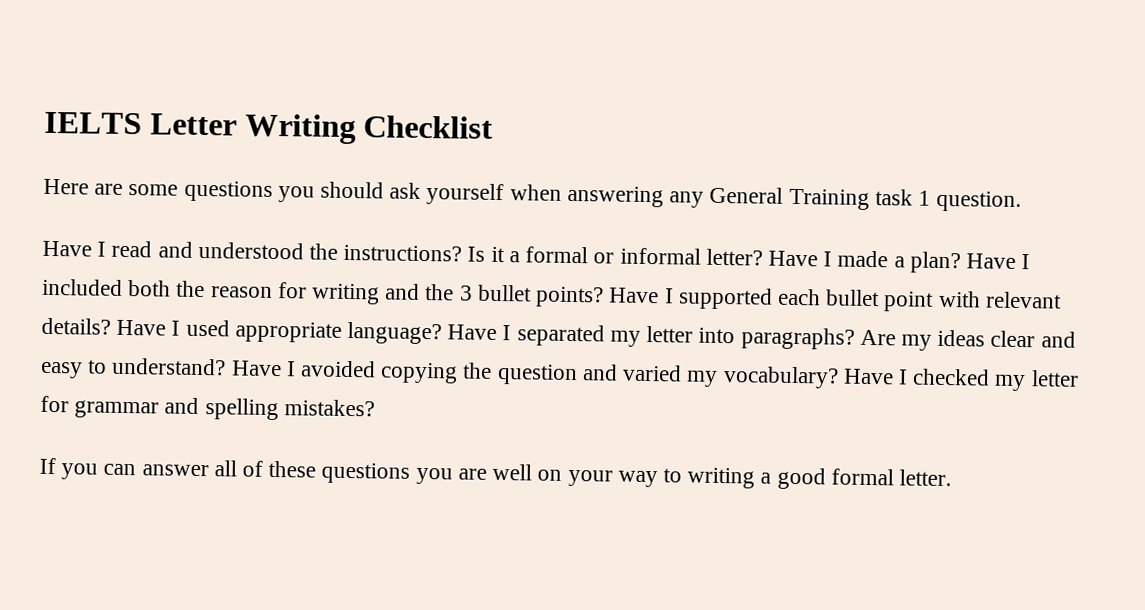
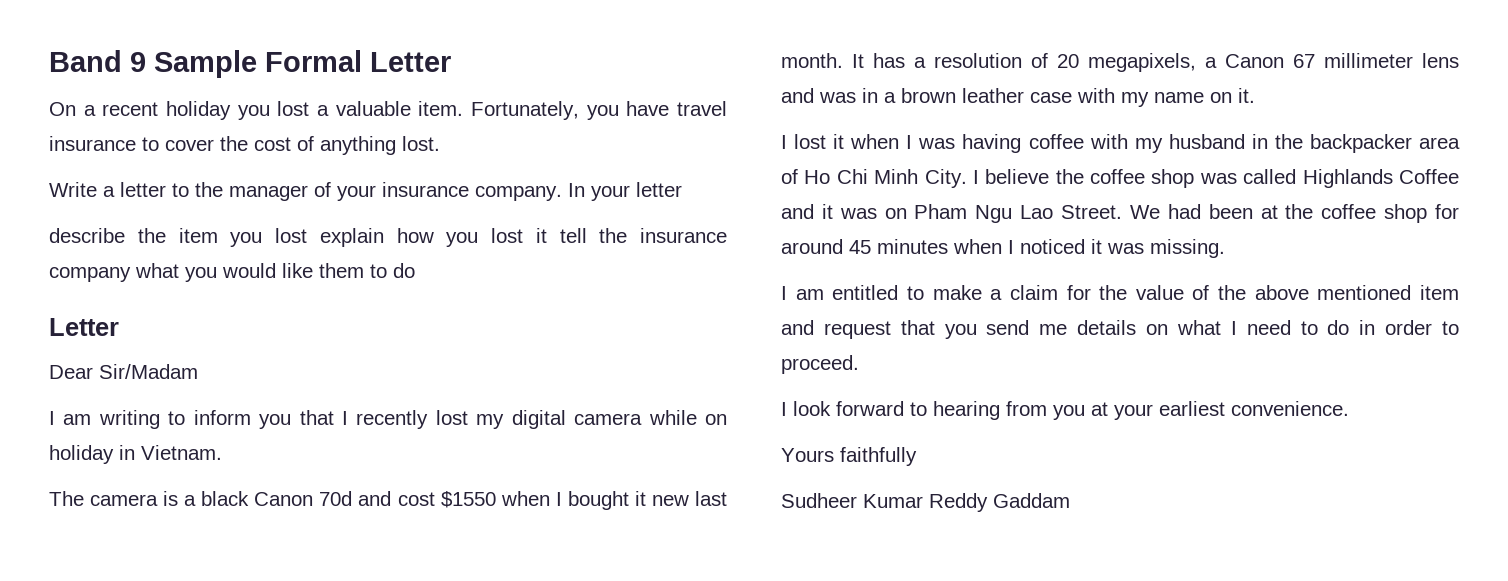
- IELTS Letter Writing Checklist
- Here are some questions you should ask yourself when answering any General Training task 1 question.
- Have I read and understood the instructions? Is it a formal or informal letter? Have I made a plan? Have I included both the reason for writing and the 3 bullet points? Have I supported each bullet point with relevant details? Have I used appropriate language? Have I separated my letter into paragraphs? Are my ideas clear and easy to understand? Have I avoided copying the question and varied my vocabulary? Have I checked my letter for grammar and spelling mistakes?
- If you can answer all of these questions you are well on your way to writing a good formal letter.
+ Band 9 Sample Formal Letter
+ On a recent holiday you lost a valuable item. Fortunately, you have travel insurance to cover the cost of anything lost.
+ Write a letter to the manager of your insurance company. In your letter
+ describe the item you lost explain how you lost it tell the insurance company what you would like them to do
+ Letter
+ Dear Sir/Madam
+ I am writing to inform you that I recently lost my digital camera while on holiday in Vietnam.
+ The camera is a black Canon 70d and cost $1550 when I bought it new last month. It has a resolution of 20 megapixels, a Canon 67 millimeter lens and was in a brown leather case with my name on it.
+ I lost it when I was having coffee with my husband in the backpacker area of Ho Chi Minh City. I believe the coffee shop was called Highlands Coffee and it was on Pham Ngu Lao Street. We had been at the coffee shop for around 45 minutes when I noticed it was missing.
+ I am entitled to make a claim for the value of the above mentioned item and request that you send me details on what I need to do in order to proceed.
+ I look forward to hearing from you at your earliest convenience.
+ Yours faithfully
+ Sudheer Kumar Reddy Gaddam

